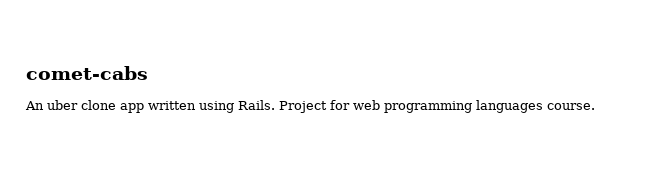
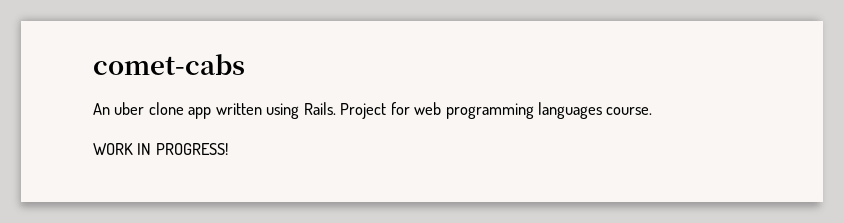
+ WORK IN PROGRESS!

